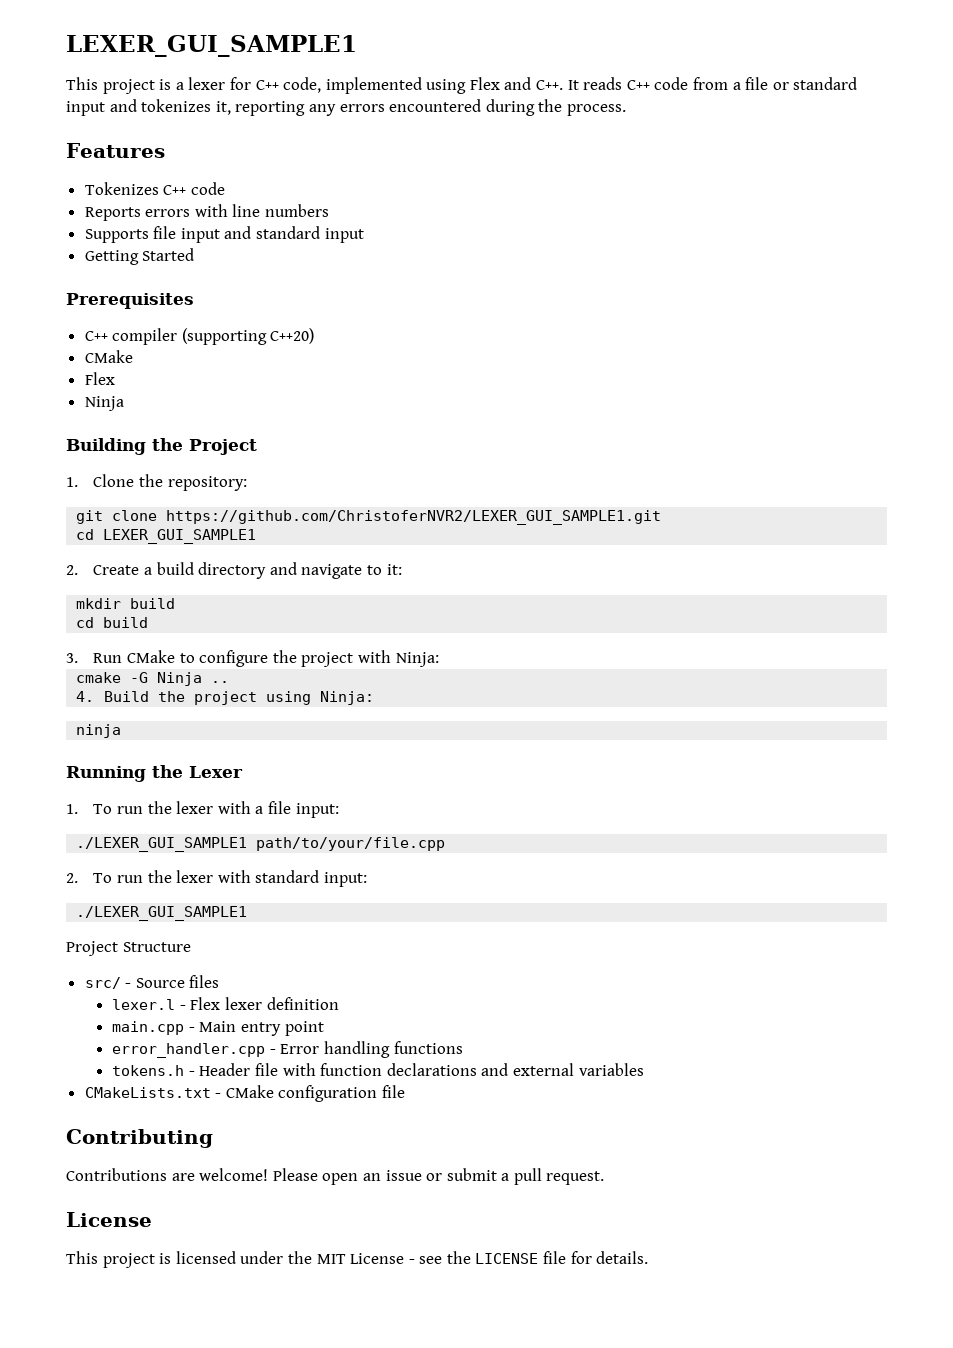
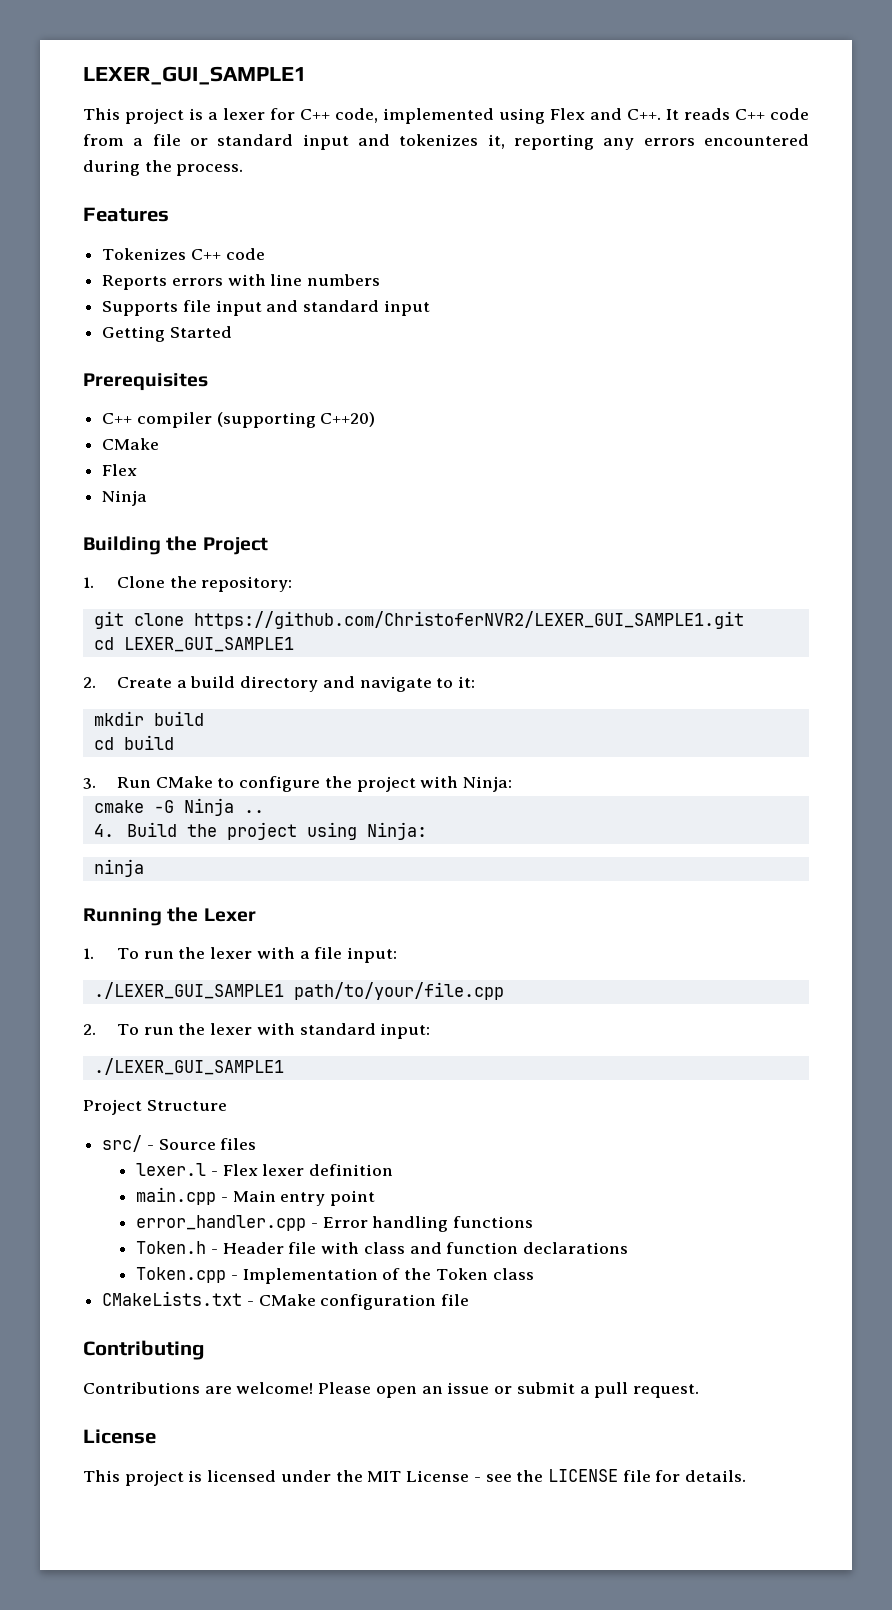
- tokens.h - Header file with function declarations and external variables
+ Token.h - Header file with class and function declarations
+ Token.cpp - Implementation of the Token class

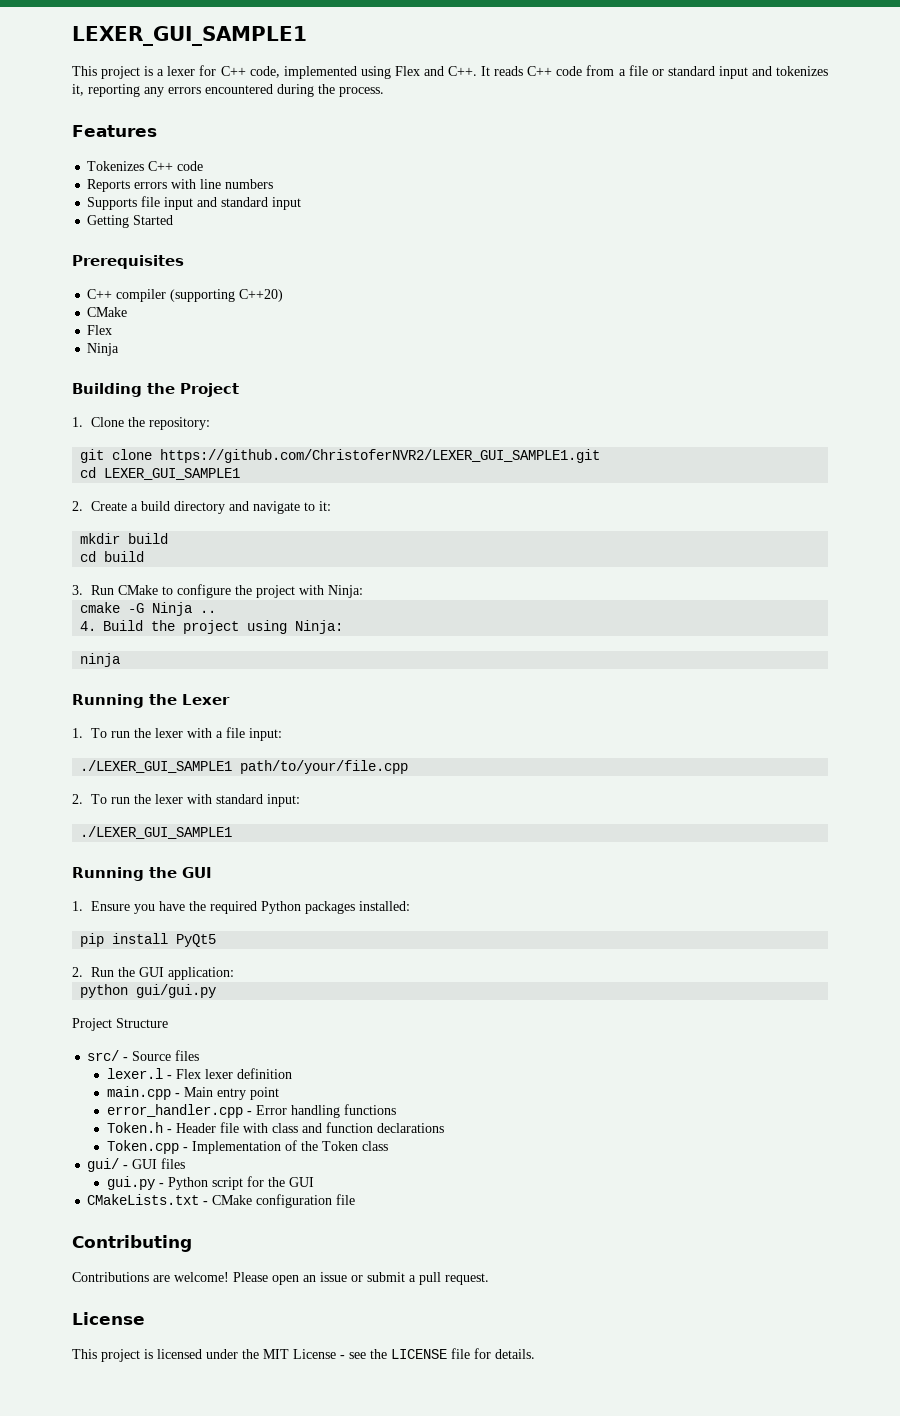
+ Running the GUI
+ 1. Ensure you have the required Python packages installed:
+ pip install PyQt5
+ 2. Run the GUI application:
+ python gui/gui.py
+ gui/ - GUI files
+ gui.py - Python script for the GUI

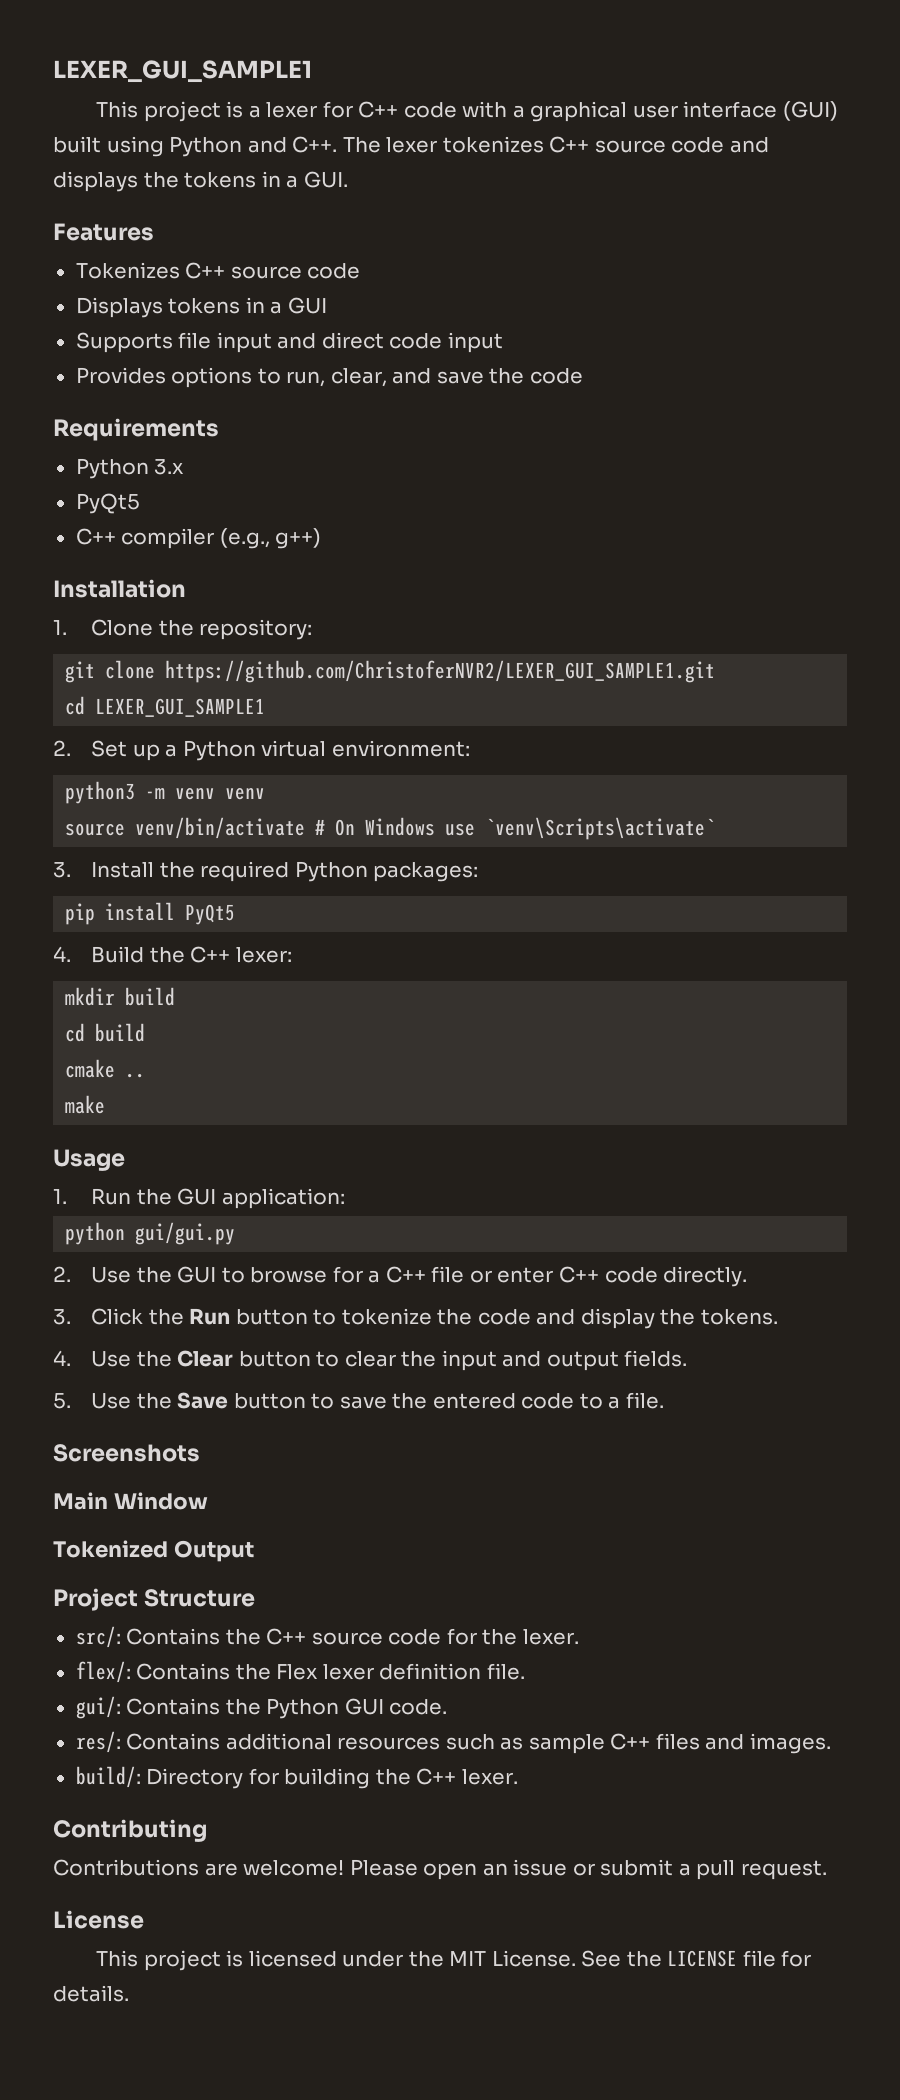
- This project is a lexer for C++ code, implemented using Flex and C++. It reads C++ code from a file or standard input and tokenizes it, reporting any errors encountered during the process.
+ This project is a lexer for C++ code with a graphical user interface (GUI) built using Python and C++. The lexer tokenizes C++ source code and displays the tokens in a GUI.
- Tokenizes C++ code
- Reports errors with line numbers
+ Tokenizes C++ source code
+ Displays tokens in a GUI
- Supports file input and standard input
+ Supports file input and direct code input
- Getting Started
- Prerequisites
- C++ compiler (supporting C++20)
- CMake
- Flex
- Ninja
- Building the Project
+ Provides options to run, clear, and save the code
+ Requirements
+ Python 3.x
+ PyQt5
+ C++ compiler (e.g., g++)
+ Installation
- 2. Create a build directory and navigate to it:
+ 2. Set up a Python virtual environment:
+ python3 -m venv venv
+ source venv/bin/activate # On Windows use `venv\Scripts\activate`
+ 3. Install the required Python packages:
+ pip install PyQt5
+ 4. Build the C++ lexer:
  mkdir build
  cd build
- 3. Run CMake to configure the project with Ninja:
- cmake -G Ninja ..
+ cmake ..
- 4. Build the project using Ninja:
- ninja
- Running the Lexer
- 1. To run the lexer with a file input:
- ./LEXER_GUI_SAMPLE1 path/to/your/file.cpp
- 2. To run the lexer with standard input:
- ./LEXER_GUI_SAMPLE1
- Running the GUI
- 1. Ensure you have the required Python packages installed:
- pip install PyQt5
- 2. Run the GUI application:
+ make
+ Usage
+ 1. Run the GUI application:
+ 2. Use the GUI to browse for a C++ file or enter C++ code directly.
+ 3. Click the Run button to tokenize the code and display the tokens.
+ 4. Use the Clear button to clear the input and output fields.
+ 5. Use the Save button to save the entered code to a file.
+ Screenshots
+ Main Window
+ Tokenized Output
  Project Structure
- src/ - Source files
- lexer.l - Flex lexer definition
- main.cpp - Main entry point
- error_handler.cpp - Error handling functions
- Token.h - Header file with class and function declarations
- Token.cpp - Implementation of the Token class
- gui/ - GUI files
- gui.py - Python script for the GUI
- CMakeLists.txt - CMake configuration file
+ src/: Contains the C++ source code for the lexer.
+ flex/: Contains the Flex lexer definition file.
+ gui/: Contains the Python GUI code.
+ res/: Contains additional resources such as sample C++ files and images.
+ build/: Directory for building the C++ lexer.
- This project is licensed under the MIT License - see the LICENSE file for details.
+ This project is licensed under the MIT License. See the LICENSE file for details.

